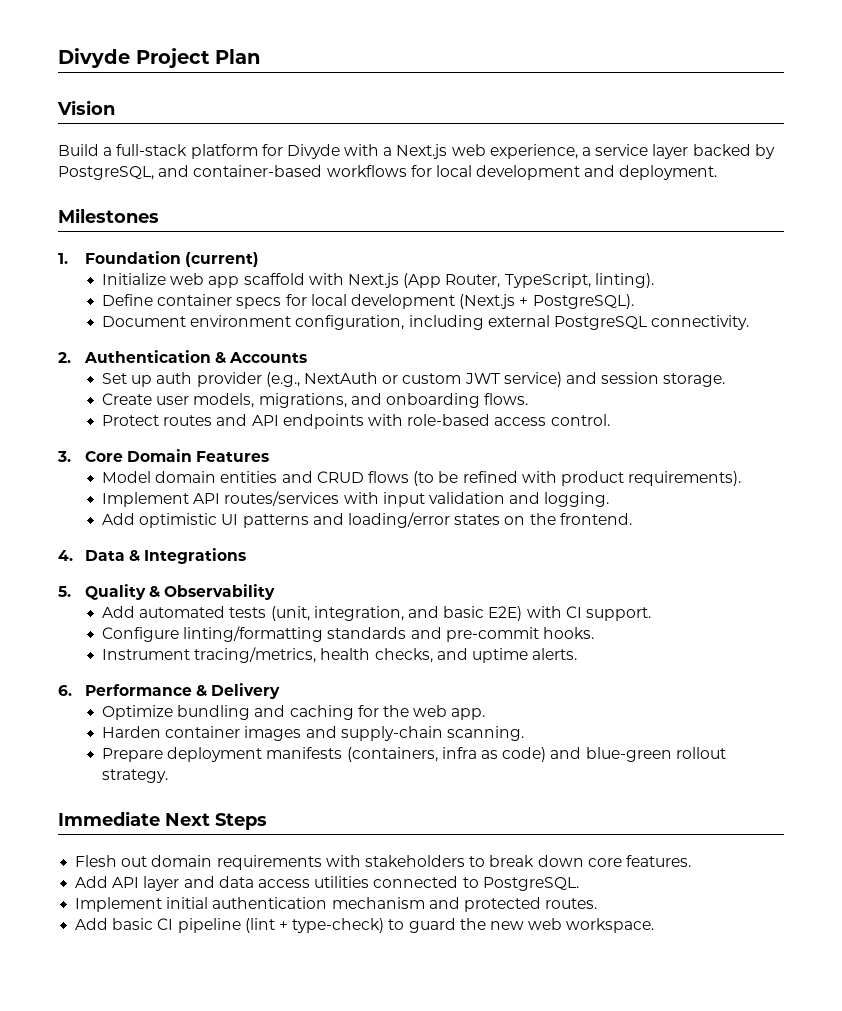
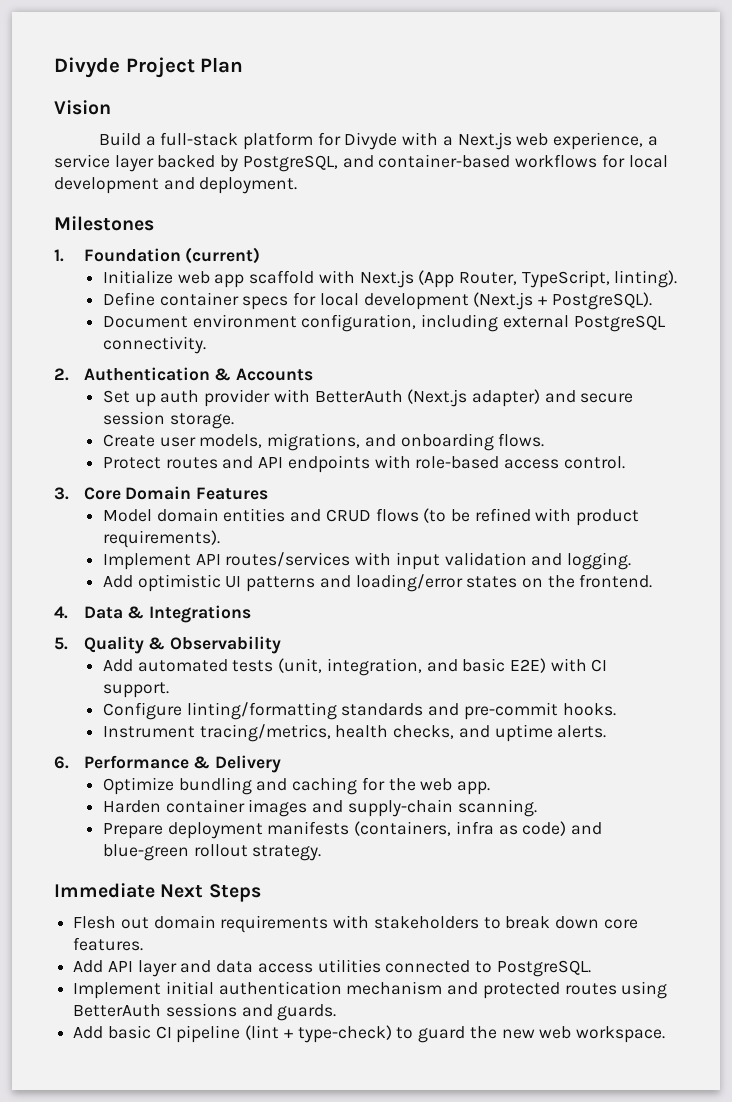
- Set up auth provider (e.g., NextAuth or custom JWT service) and session storage.
+ Set up auth provider with BetterAuth (Next.js adapter) and secure session storage.
- Implement initial authentication mechanism and protected routes.
+ Implement initial authentication mechanism and protected routes using BetterAuth sessions and guards.

